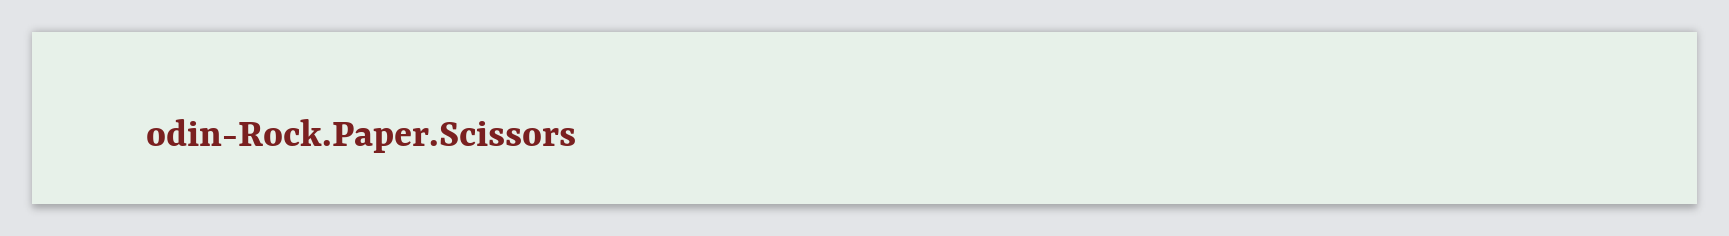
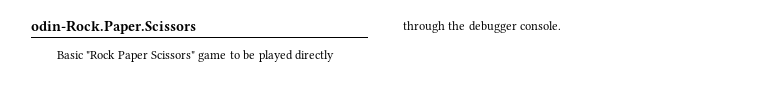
+ Basic "Rock Paper Scissors" game to be played directly through the debugger console.

